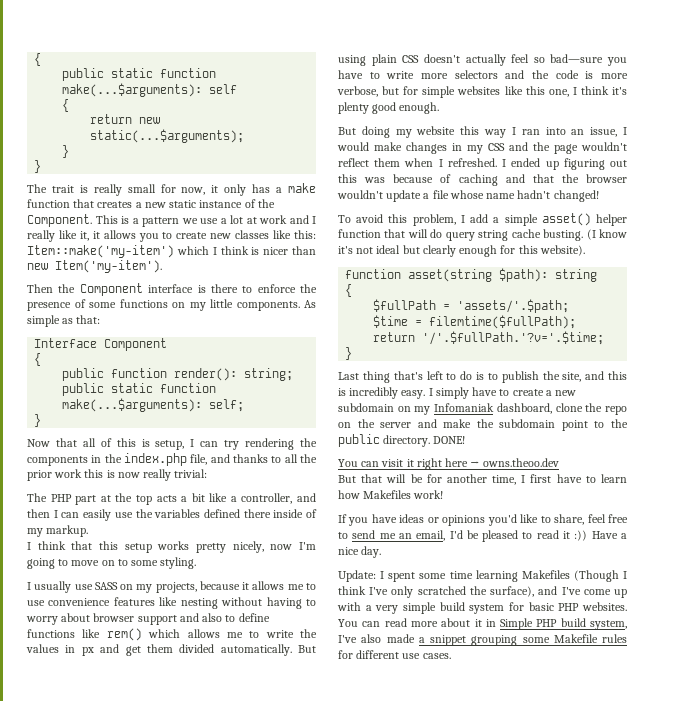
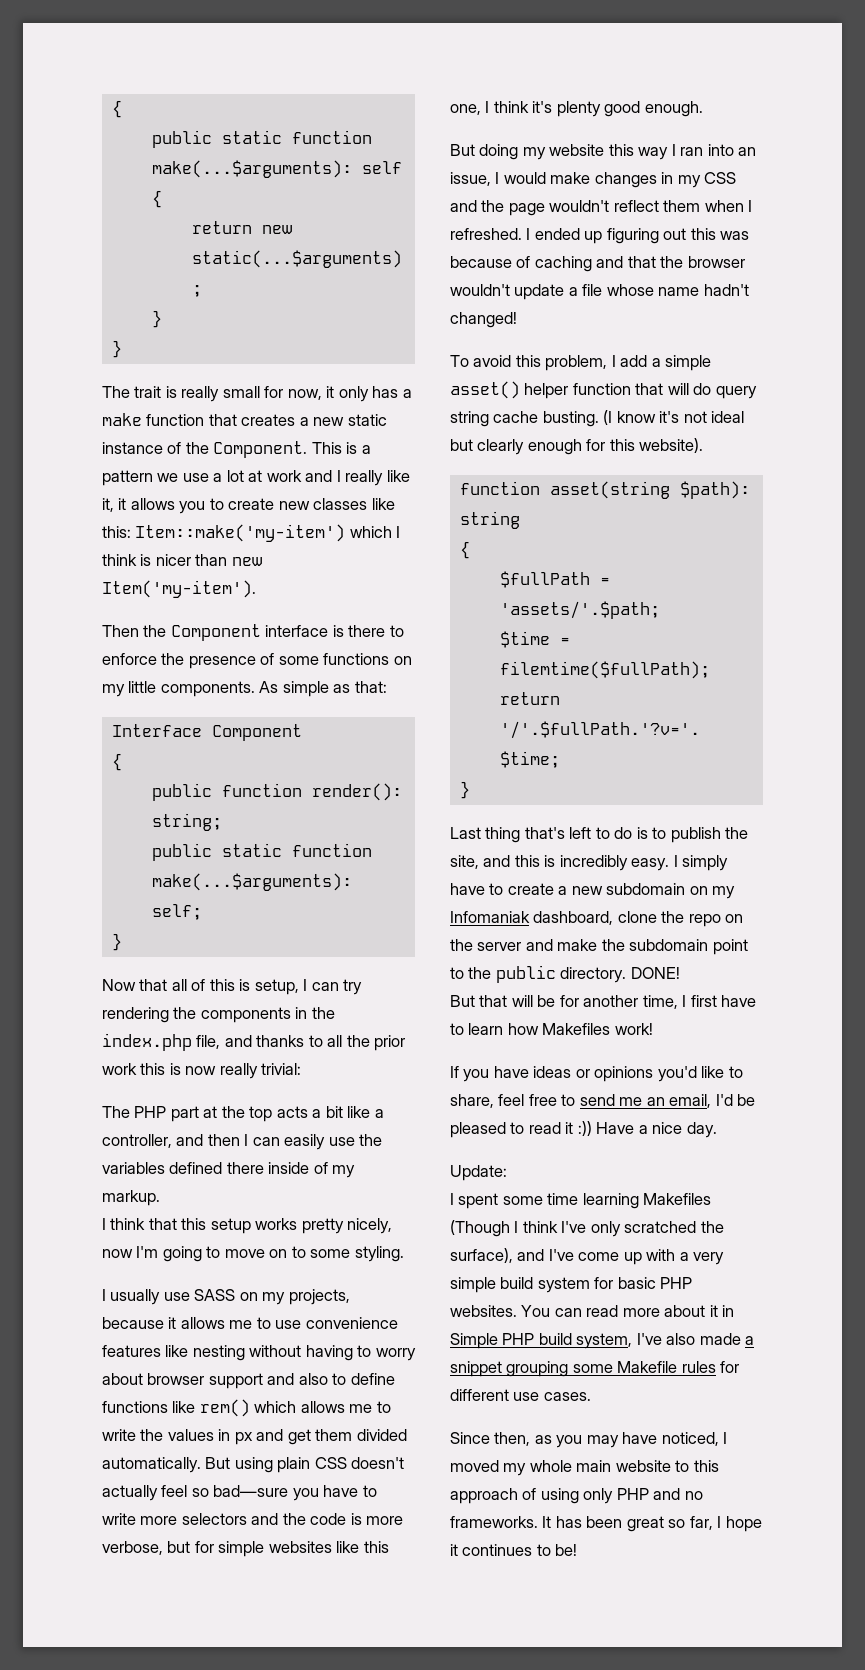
- You can visit it right here → owns.theoo.dev
- Update: I spent some time learning Makefiles (Though I think I've only scratched the surface), and I've come up with a very simple build system for basic PHP websites.
+ Update:
+ I spent some time learning Makefiles (Though I think I've only scratched the surface), and I've come up with a very simple build system for basic PHP websites.
+ Since then, as you may have noticed, I moved my whole main website to this approach of using only PHP and no frameworks. It has been great so far, I hope it continues to be!

